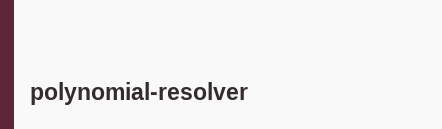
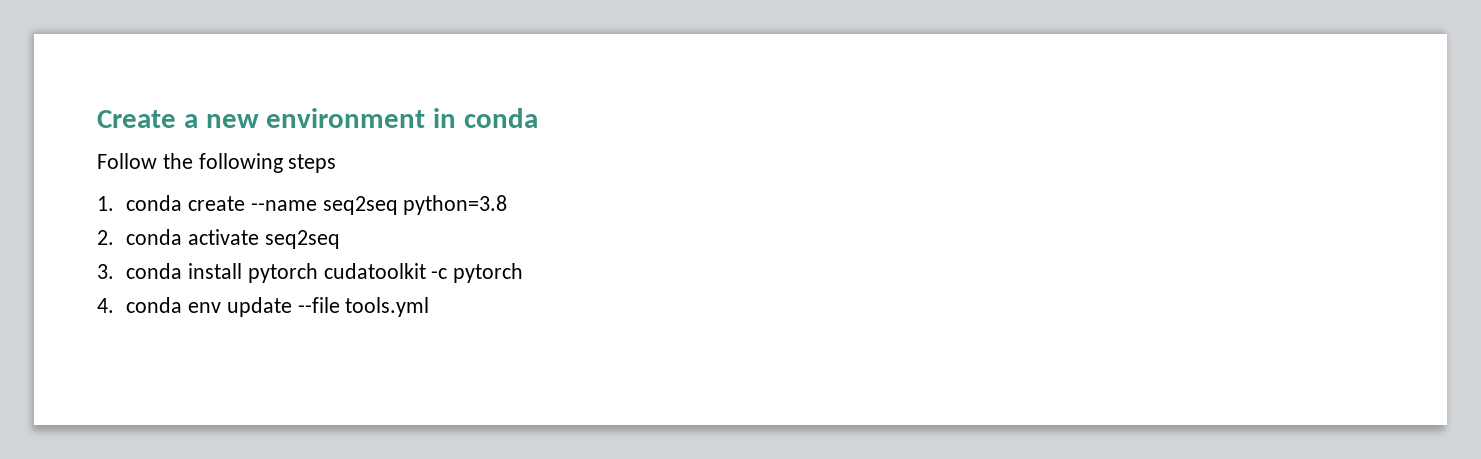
- polynomial-resolver
+ Create a new environment in conda
+ Follow the following steps
+ 1. conda create --name seq2seq python=3.8
+ 2. conda activate seq2seq
+ 3. conda install pytorch cudatoolkit -c pytorch
+ 4. conda env update --file tools.yml

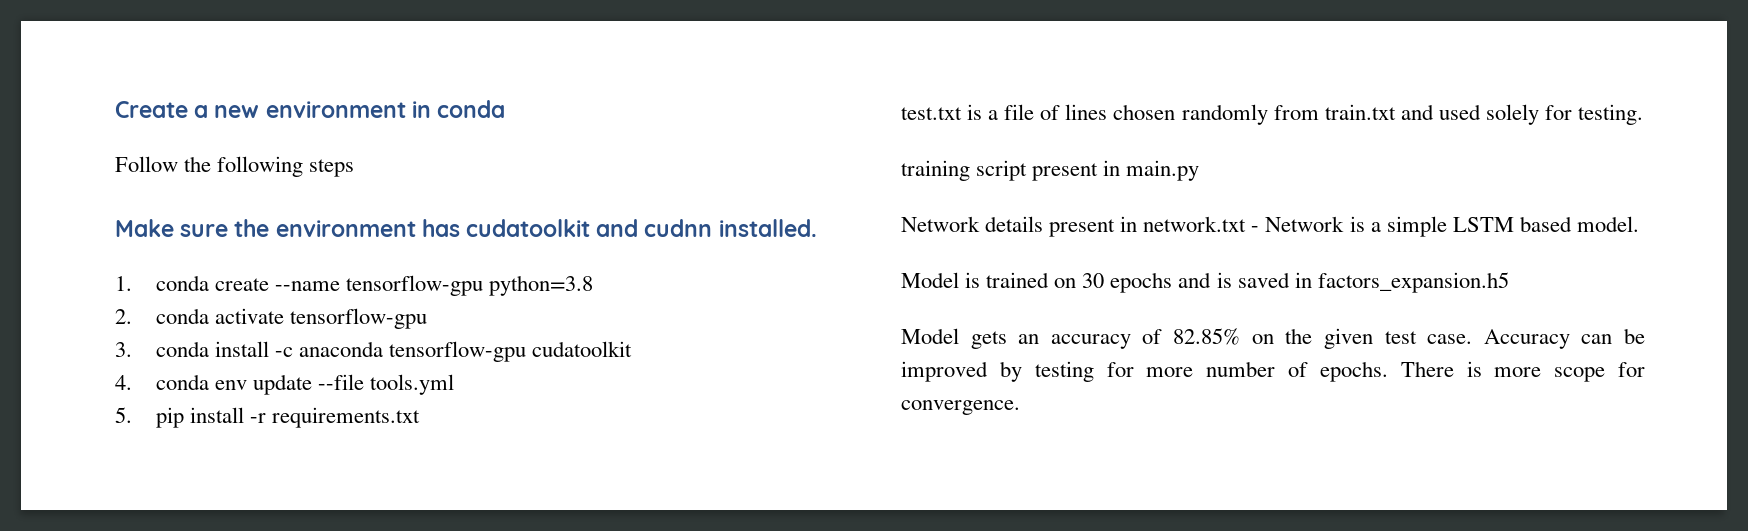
+ Make sure the environment has cudatoolkit and cudnn installed.
- 1. conda create --name seq2seq python=3.8
+ 1. conda create --name tensorflow-gpu python=3.8
- 2. conda activate seq2seq
+ 2. conda activate tensorflow-gpu
- 3. conda install pytorch cudatoolkit -c pytorch
+ 3. conda install -c anaconda tensorflow-gpu cudatoolkit
+ 5. pip install -r requirements.txt
+ test.txt is a file of lines chosen randomly from train.txt and used solely for testing.
+ training script present in main.py
+ Network details present in network.txt - Network is a simple LSTM based model.
+ Model is trained on 30 epochs and is saved in factors_expansion.h5
+ Model gets an accuracy of 82.85% on the given test case. Accuracy can be improved by testing for more number of epochs. There is more scope for convergence.

